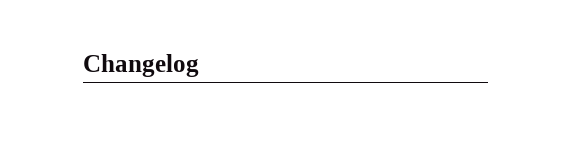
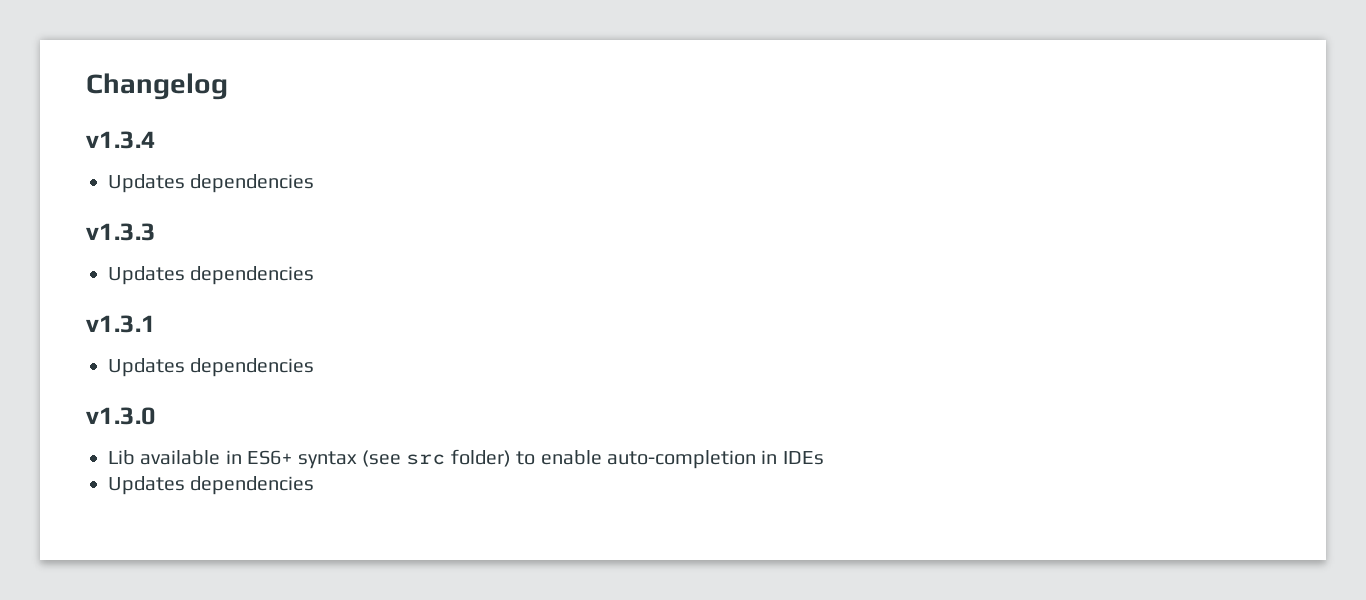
+ v1.3.4
+ Updates dependencies
+ v1.3.3
+ Updates dependencies
+ v1.3.1
+ Updates dependencies
+ v1.3.0
+ Lib available in ES6+ syntax (see src folder) to enable auto-completion in IDEs
+ Updates dependencies

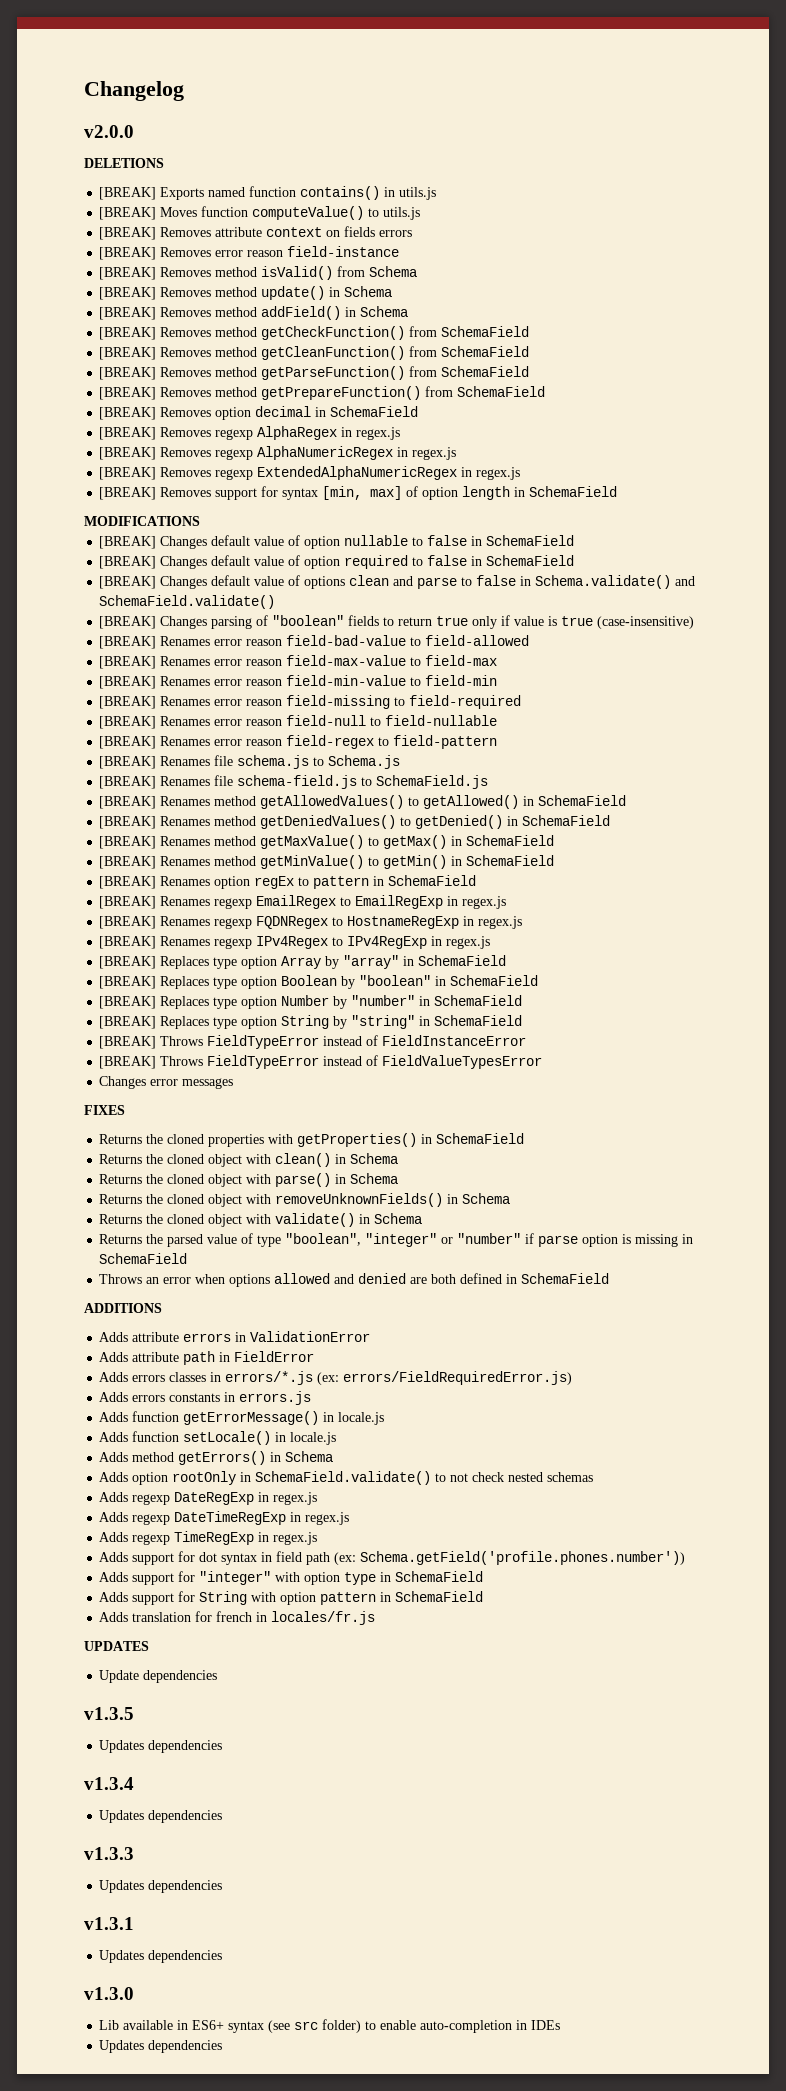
+ v2.0.0
+ DELETIONS
+ [BREAK] Exports named function contains() in utils.js
+ [BREAK] Moves function computeValue() to utils.js
+ [BREAK] Removes attribute context on fields errors
+ [BREAK] Removes error reason field-instance
+ [BREAK] Removes method isValid() from Schema
+ [BREAK] Removes method update() in Schema
+ [BREAK] Removes method addField() in Schema
+ [BREAK] Removes method getCheckFunction() from SchemaField
+ [BREAK] Removes method getCleanFunction() from SchemaField
+ [BREAK] Removes method getParseFunction() from SchemaField
+ [BREAK] Removes method getPrepareFunction() from SchemaField
+ [BREAK] Removes option decimal in SchemaField
+ [BREAK] Removes regexp AlphaRegex in regex.js
+ [BREAK] Removes regexp AlphaNumericRegex in regex.js
+ [BREAK] Removes regexp ExtendedAlphaNumericRegex in regex.js
+ [BREAK] Removes support for syntax [min, max] of option length in SchemaField
+ MODIFICATIONS
+ [BREAK] Changes default value of option nullable to false in SchemaField
+ [BREAK] Changes default value of option required to false in SchemaField
+ [BREAK] Changes default value of options clean and parse to false in Schema.validate() and SchemaField.validate()
+ [BREAK] Changes parsing of "boolean" fields to return true only if value is true (case-insensitive)
+ [BREAK] Renames error reason field-bad-value to field-allowed
+ [BREAK] Renames error reason field-max-value to field-max
+ [BREAK] Renames error reason field-min-value to field-min
+ [BREAK] Renames error reason field-missing to field-required
+ [BREAK] Renames error reason field-null to field-nullable
+ [BREAK] Renames error reason field-regex to field-pattern
+ [BREAK] Renames file schema.js to Schema.js
+ [BREAK] Renames file schema-field.js to SchemaField.js
+ [BREAK] Renames method getAllowedValues() to getAllowed() in SchemaField
+ [BREAK] Renames method getDeniedValues() to getDenied() in SchemaField
+ [BREAK] Renames method getMaxValue() to getMax() in SchemaField
+ [BREAK] Renames method getMinValue() to getMin() in SchemaField
+ [BREAK] Renames option regEx to pattern in SchemaField
+ [BREAK] Renames regexp EmailRegex to EmailRegExp in regex.js
+ [BREAK] Renames regexp FQDNRegex to HostnameRegExp in regex.js
+ [BREAK] Renames regexp IPv4Regex to IPv4RegExp in regex.js
+ [BREAK] Replaces type option Array by "array" in SchemaField
+ [BREAK] Replaces type option Boolean by "boolean" in SchemaField
+ [BREAK] Replaces type option Number by "number" in SchemaField
+ [BREAK] Replaces type option String by "string" in SchemaField
+ [BREAK] Throws FieldTypeError instead of FieldInstanceError
+ [BREAK] Throws FieldTypeError instead of FieldValueTypesError
+ Changes error messages
+ FIXES
+ Returns the cloned properties with getProperties() in SchemaField
+ Returns the cloned object with clean() in Schema
+ Returns the cloned object with parse() in Schema
+ Returns the cloned object with removeUnknownFields() in Schema
+ Returns the cloned object with validate() in Schema
+ Returns the parsed value of type "boolean", "integer" or "number" if parse option is missing in SchemaField
+ Throws an error when options allowed and denied are both defined in SchemaField
+ ADDITIONS
+ Adds attribute errors in ValidationError
+ Adds attribute path in FieldError
+ Adds errors classes in errors/*.js (ex: errors/FieldRequiredError.js)
+ Adds errors constants in errors.js
+ Adds function getErrorMessage() in locale.js
+ Adds function setLocale() in locale.js
+ Adds method getErrors() in Schema
+ Adds option rootOnly in SchemaField.validate() to not check nested schemas
+ Adds regexp DateRegExp in regex.js
+ Adds regexp DateTimeRegExp in regex.js
+ Adds regexp TimeRegExp in regex.js
+ Adds support for dot syntax in field path (ex: Schema.getField('profile.phones.number'))
+ Adds support for "integer" with option type in SchemaField
+ Adds support for String with option pattern in SchemaField
+ Adds translation for french in locales/fr.js
+ UPDATES
+ Update dependencies
+ v1.3.5
+ Updates dependencies

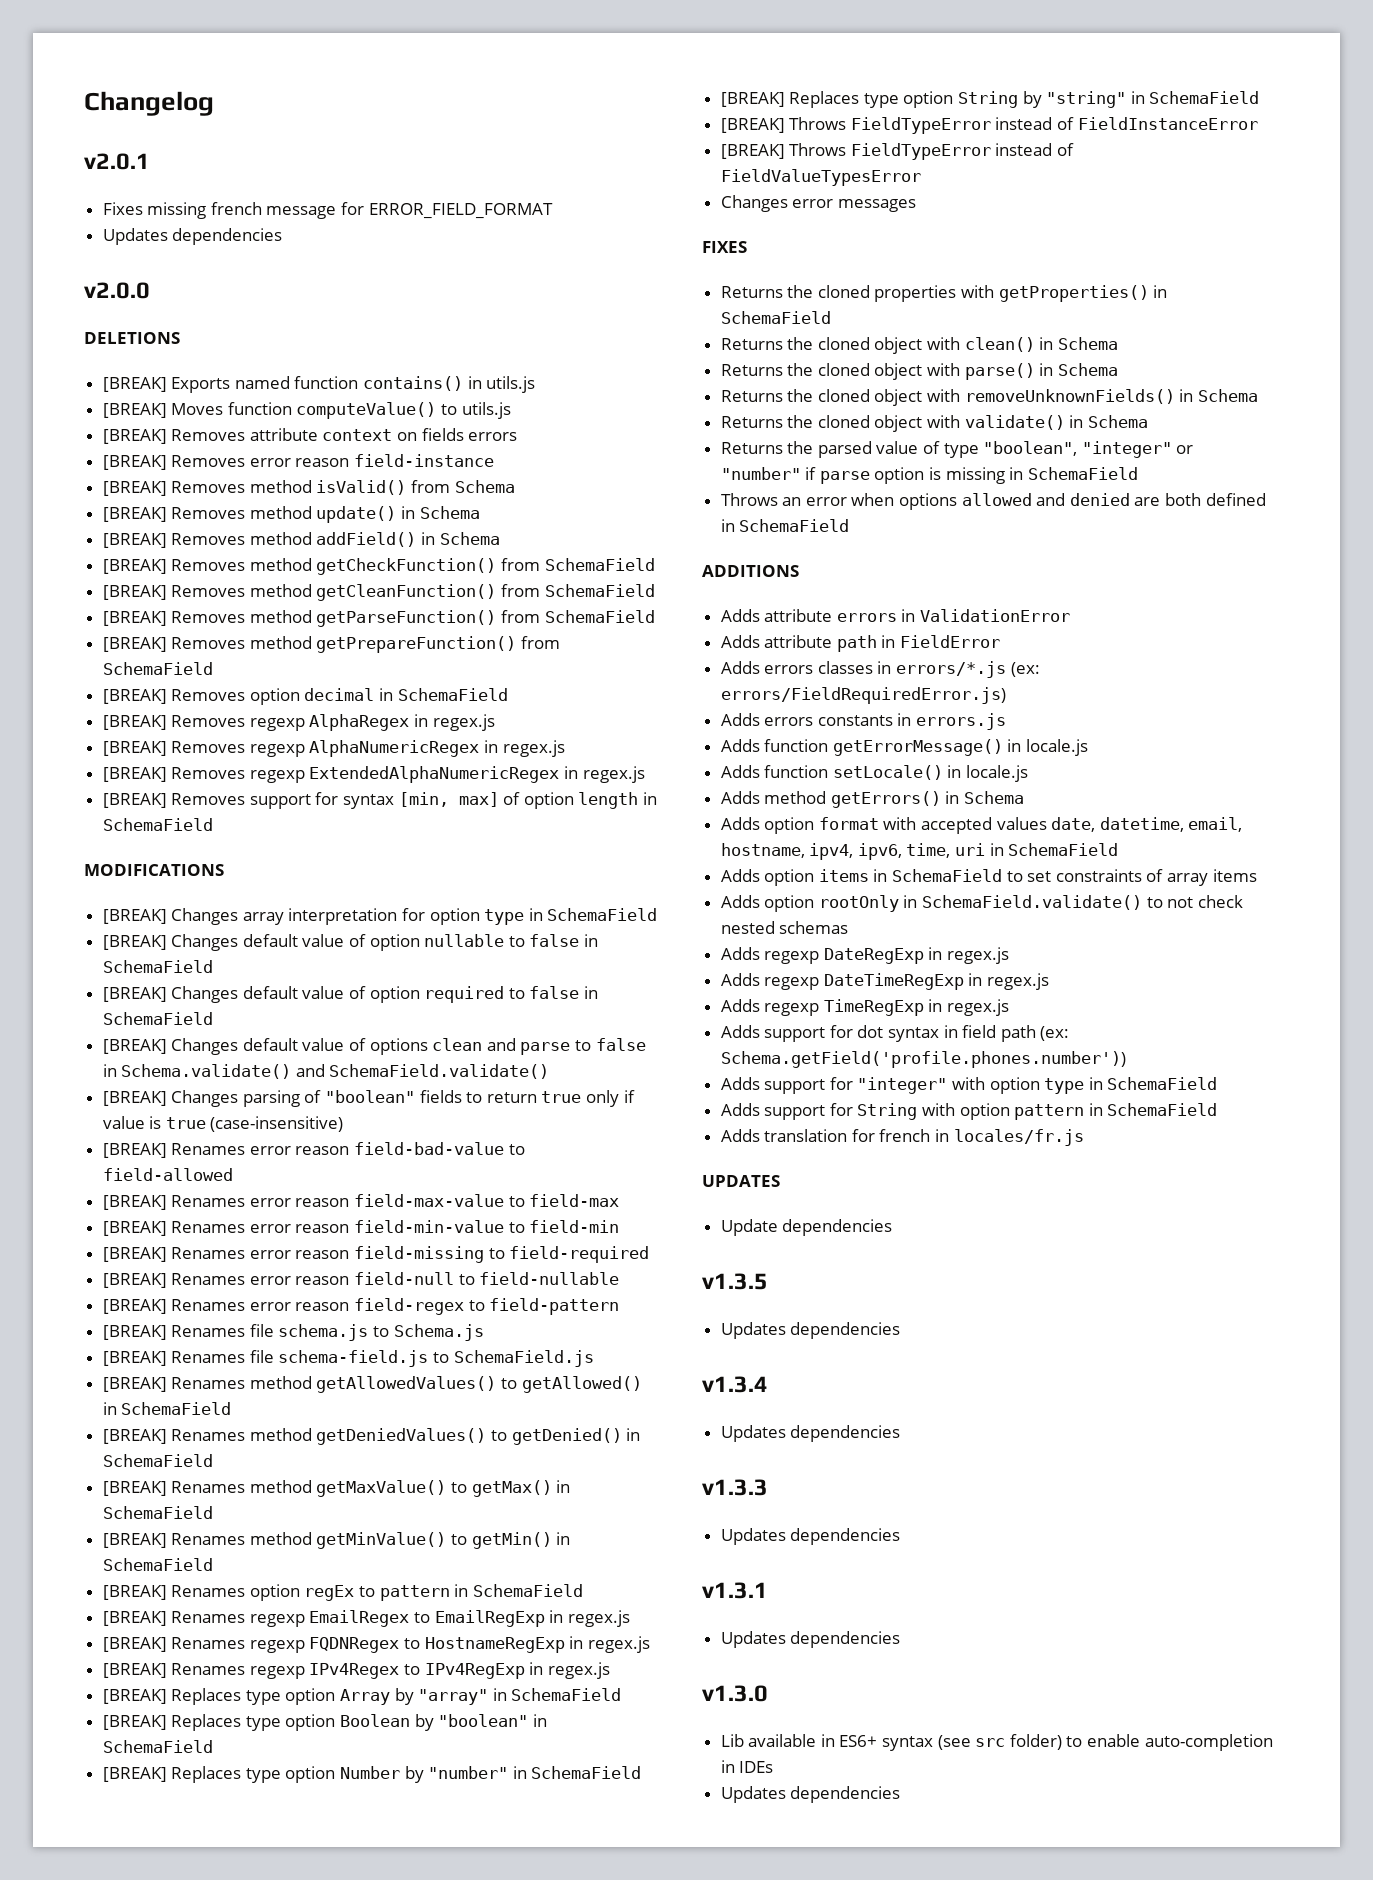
+ v2.0.1
+ Fixes missing french message for ERROR_FIELD_FORMAT
+ Updates dependencies
+ [BREAK] Changes array interpretation for option type in SchemaField
+ Adds option format with accepted values date, datetime, email, hostname, ipv4, ipv6, time, uri in SchemaField
+ Adds option items in SchemaField to set constraints of array items

